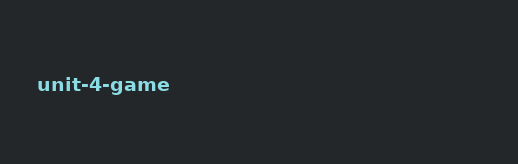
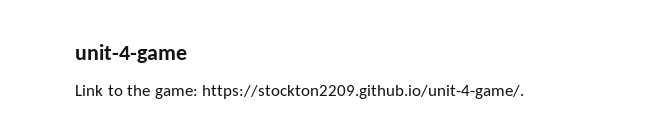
+ Link to the game: https://stockton2209.github.io/unit-4-game/.

